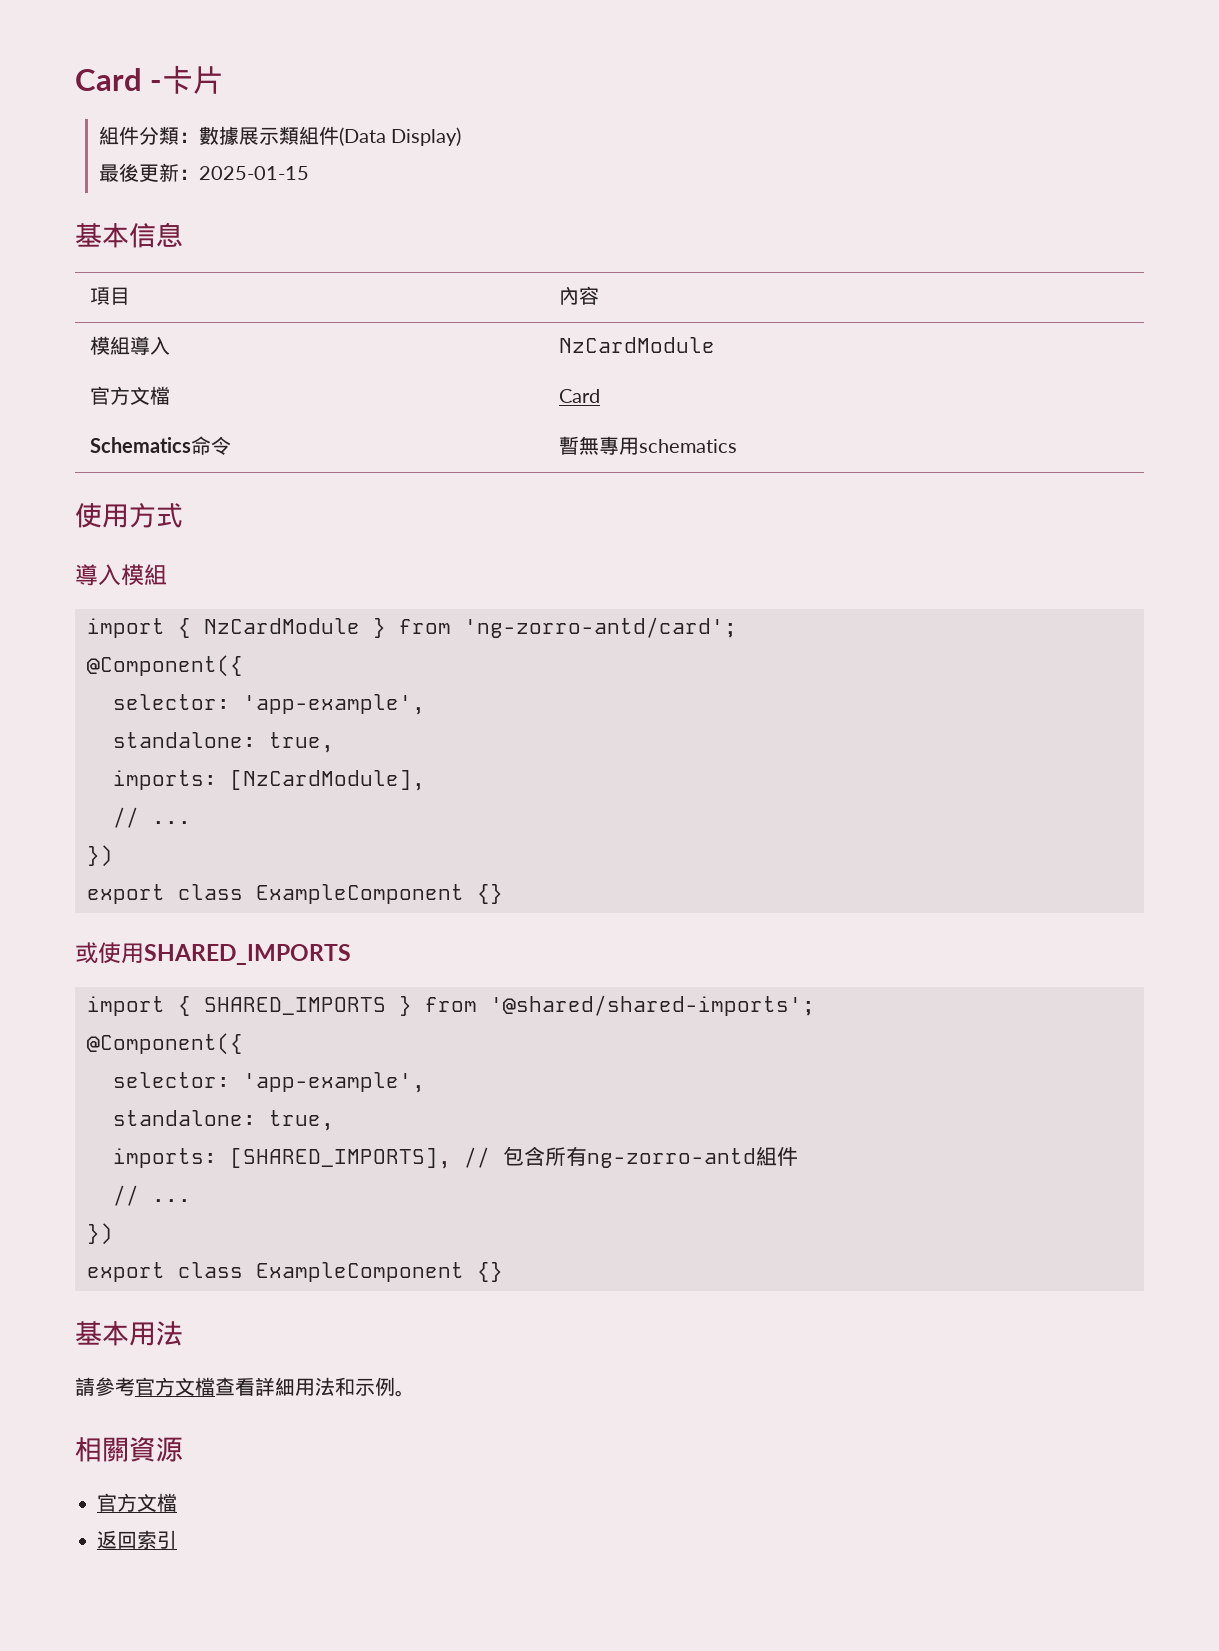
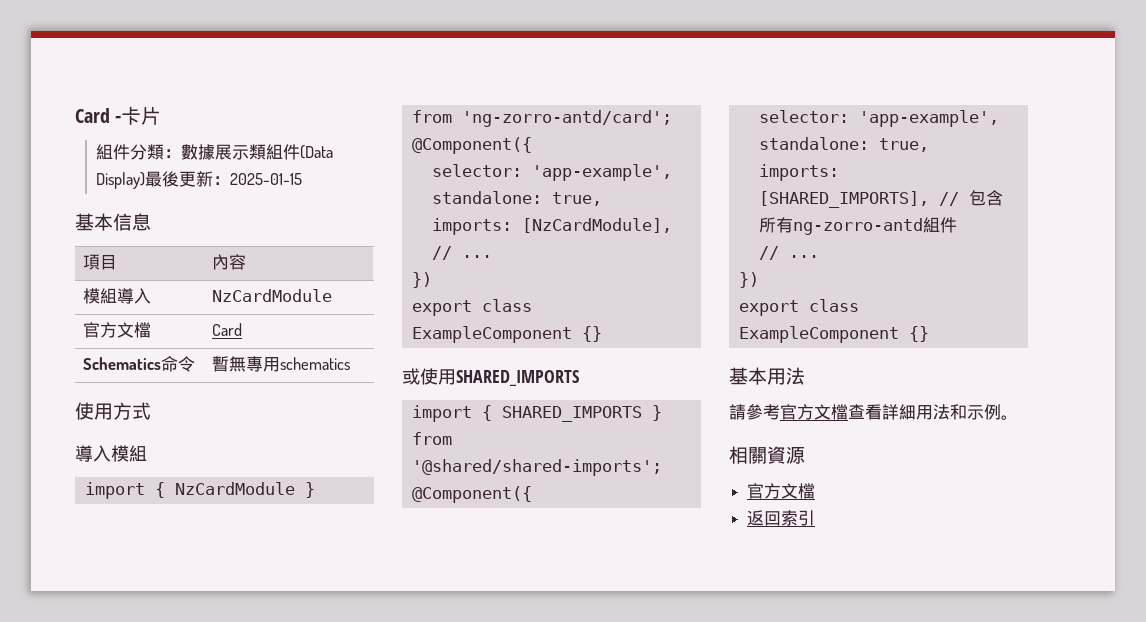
- 組件分類：數據展示類組件(Data Display)
- 最後更新：2025-01-15
+ 組件分類：數據展示類組件(Data Display)最後更新：2025-01-15

